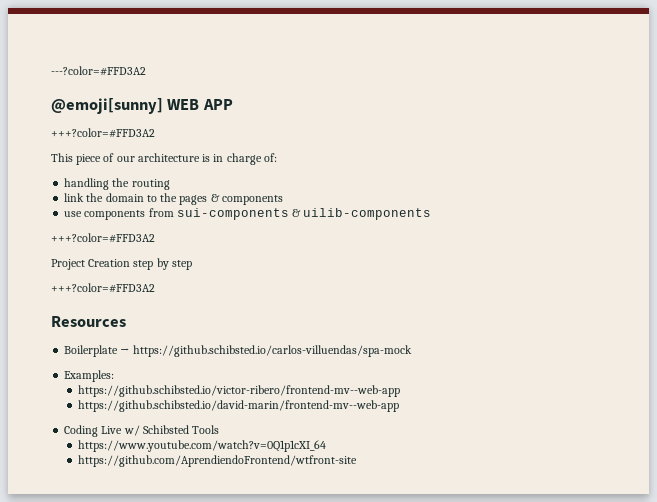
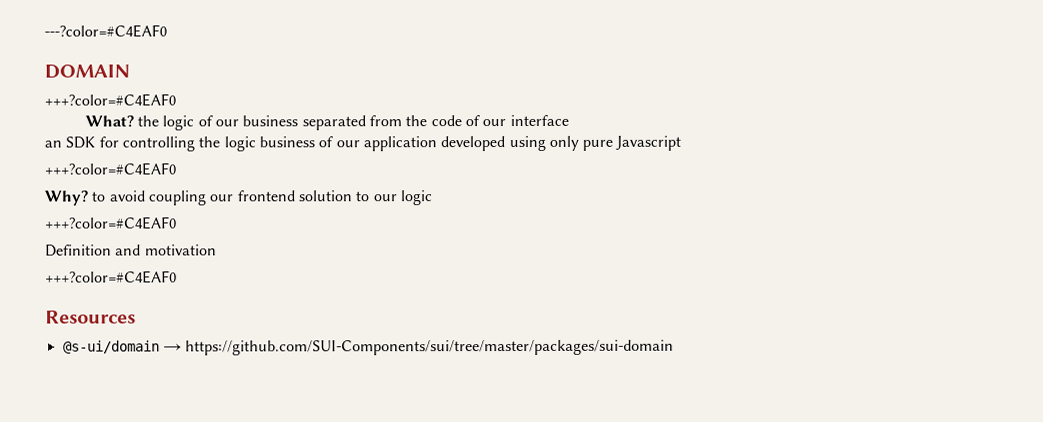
- ---?color=#FFD3A2
- @emoji[sunny] WEB APP
- +++?color=#FFD3A2
- This piece of our architecture is in charge of:
- handling the routing
- link the domain to the pages & components
- use components from sui-components & uilib-components
- +++?color=#FFD3A2
- Project Creation step by step
- +++?color=#FFD3A2
+ ---?color=#C4EAF0
+ DOMAIN
+ +++?color=#C4EAF0
+ What? the logic of our business separated from the code of our interface
+ an SDK for controlling the logic business of our application developed using only pure Javascript
+ +++?color=#C4EAF0
+ Why? to avoid coupling our frontend solution to our logic
+ +++?color=#C4EAF0
+ Definition and motivation
+ +++?color=#C4EAF0
  Resources
- Boilerplate → https://github.schibsted.io/carlos-villuendas/spa-mock
- Examples:
- https://github.schibsted.io/victor-ribero/frontend-mv--web-app
- https://github.schibsted.io/david-marin/frontend-mv--web-app
- Coding Live w/ Schibsted Tools
- https://www.youtube.com/watch?v=0Q1p1cXI_64
- https://github.com/AprendiendoFrontend/wtfront-site
+ @s-ui/domain → https://github.com/SUI-Components/sui/tree/master/packages/sui-domain

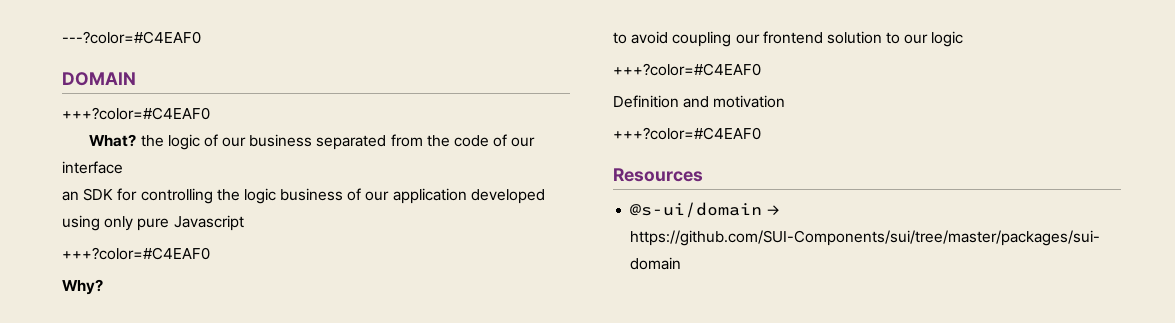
- Why? to avoid coupling our frontend solution to our logic
+ Why?
+ to avoid coupling our frontend solution to our logic

